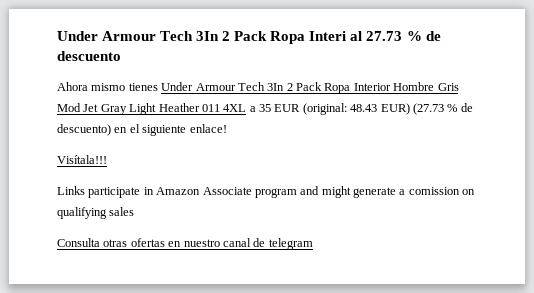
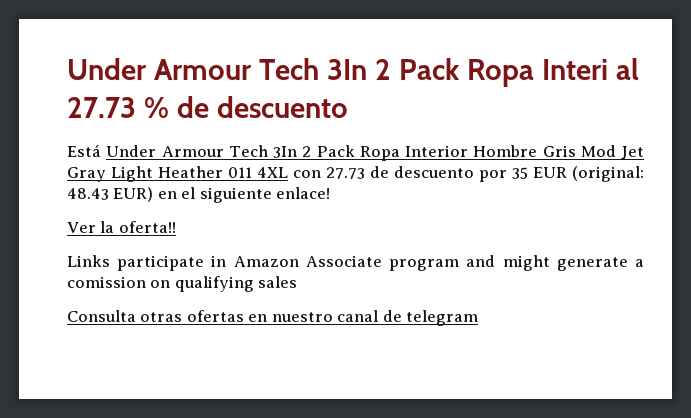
- Ahora mismo tienes Under Armour Tech 3In 2 Pack Ropa Interior Hombre Gris Mod Jet Gray Light Heather 011 4XL a 35 EUR (original: 48.43 EUR) (27.73 % de descuento) en el siguiente enlace!
+ Está Under Armour Tech 3In 2 Pack Ropa Interior Hombre Gris Mod Jet Gray Light Heather 011 4XL con 27.73 de descuento por 35 EUR (original: 48.43 EUR) en el siguiente enlace!
- Visítala!!!
+ Ver la oferta!!

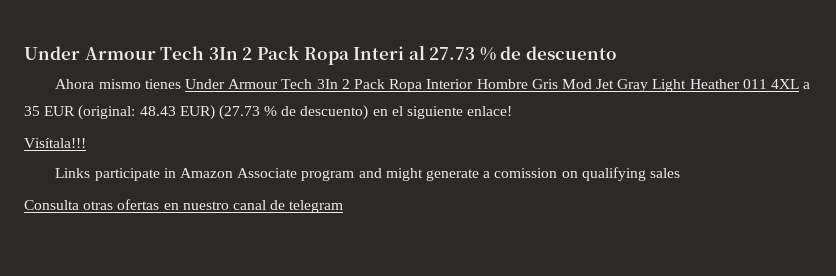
- Está Under Armour Tech 3In 2 Pack Ropa Interior Hombre Gris Mod Jet Gray Light Heather 011 4XL con 27.73 de descuento por 35 EUR (original: 48.43 EUR) en el siguiente enlace!
+ Ahora mismo tienes Under Armour Tech 3In 2 Pack Ropa Interior Hombre Gris Mod Jet Gray Light Heather 011 4XL a 35 EUR (original: 48.43 EUR) (27.73 % de descuento) en el siguiente enlace!
- Ver la oferta!!
+ Visítala!!!

